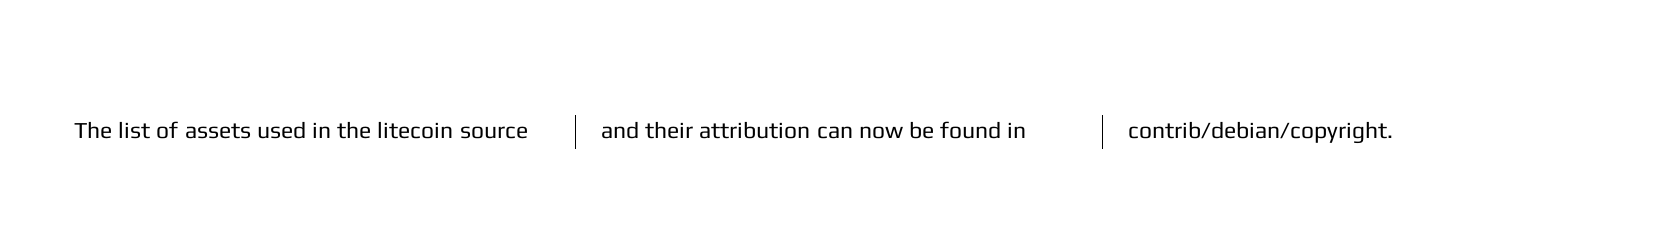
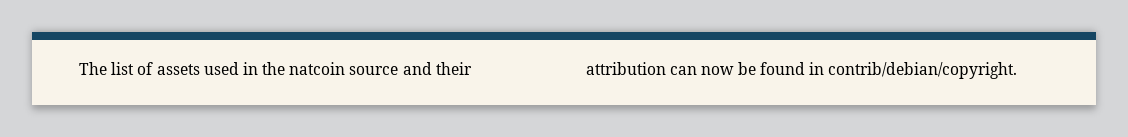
- The list of assets used in the litecoin source and their attribution can now be found in contrib/debian/copyright.
+ The list of assets used in the natcoin source and their attribution can now be found in contrib/debian/copyright.

